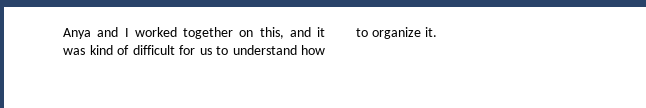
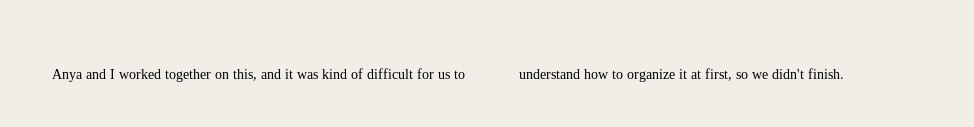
- Anya and I worked together on this, and it was kind of difficult for us to understand how to organize it.
+ Anya and I worked together on this, and it was kind of difficult for us to understand how to organize it at first, so we didn't finish.

